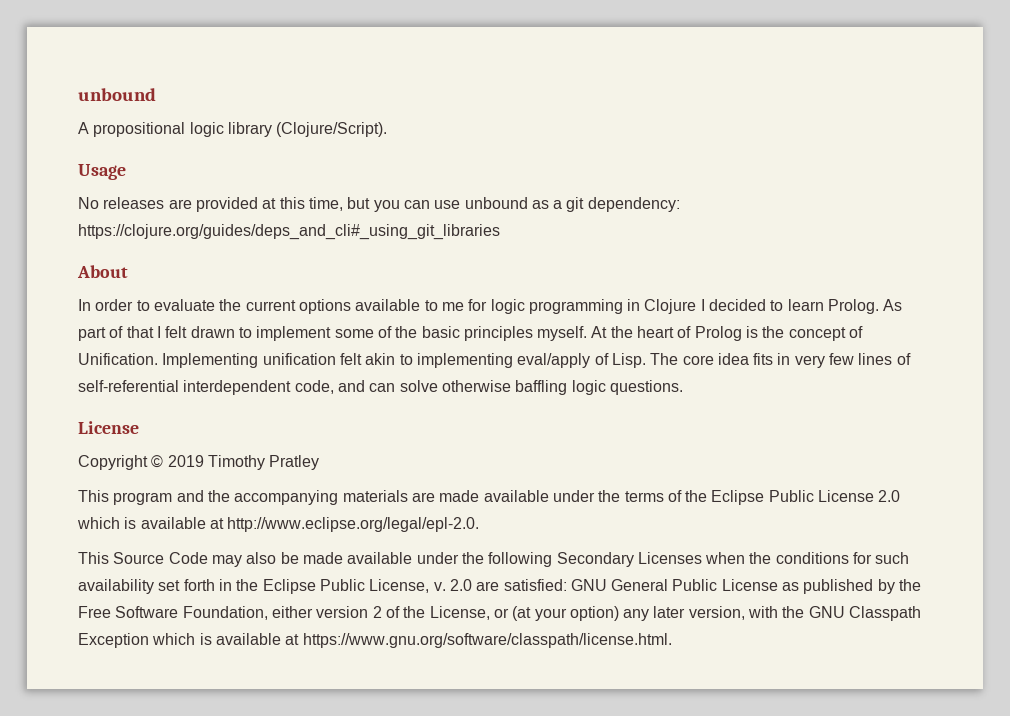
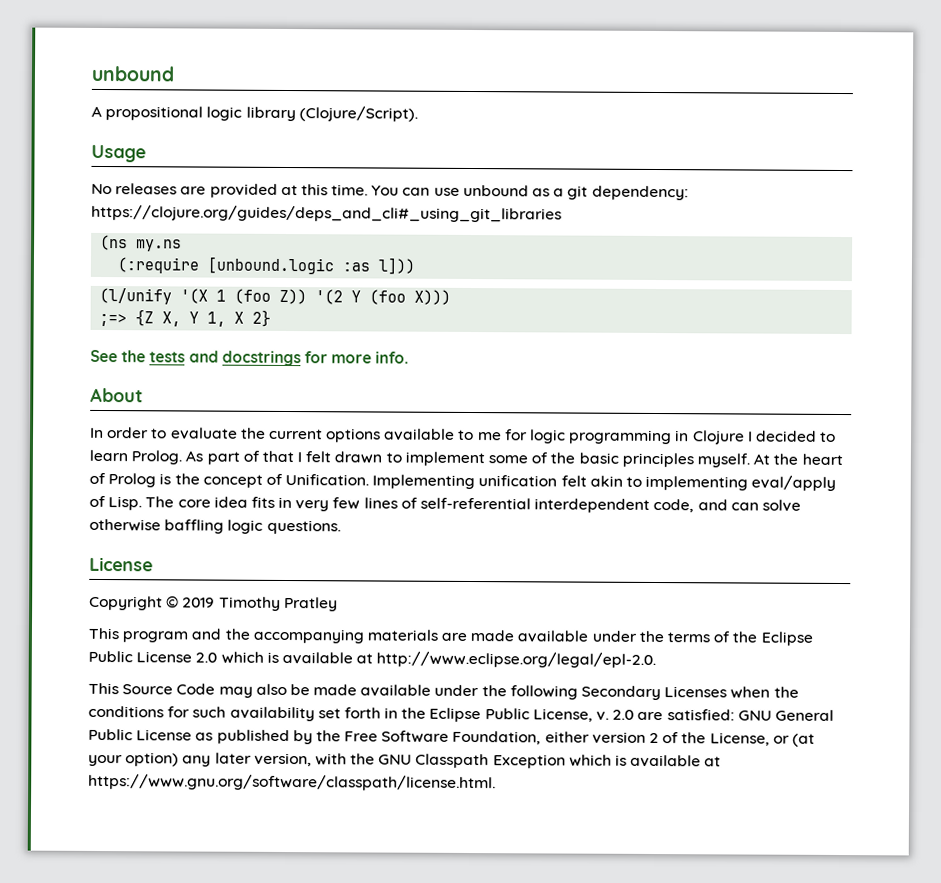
- No releases are provided at this time, but you can use unbound as a git dependency: https://clojure.org/guides/deps_and_cli#_using_git_libraries
+ No releases are provided at this time. You can use unbound as a git dependency: https://clojure.org/guides/deps_and_cli#_using_git_libraries
+ (ns my.ns
+ (:require [unbound.logic :as l]))
+ (l/unify '(X 1 (foo Z)) '(2 Y (foo X)))
+ ;=> {Z X, Y 1, X 2}
+ See the tests and docstrings for more info.

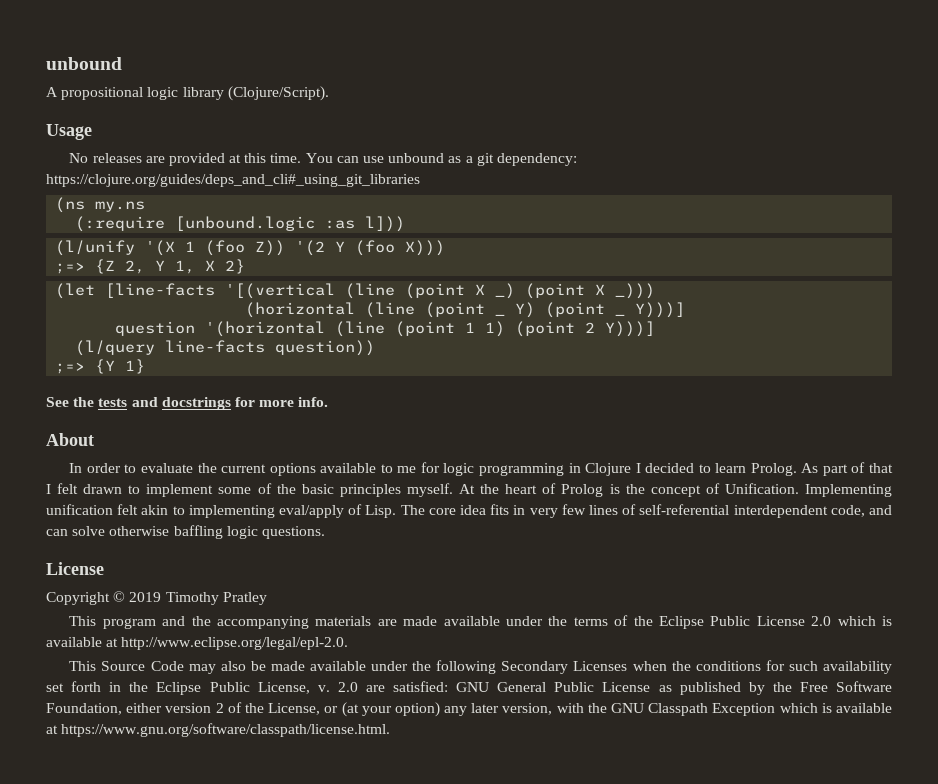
- ;=> {Z X, Y 1, X 2}
+ ;=> {Z 2, Y 1, X 2}
+ (let [line-facts '[(vertical (line (point X _) (point X _)))
+ (horizontal (line (point _ Y) (point _ Y)))]
+ question '(horizontal (line (point 1 1) (point 2 Y)))]
+ (l/query line-facts question))
+ ;=> {Y 1}

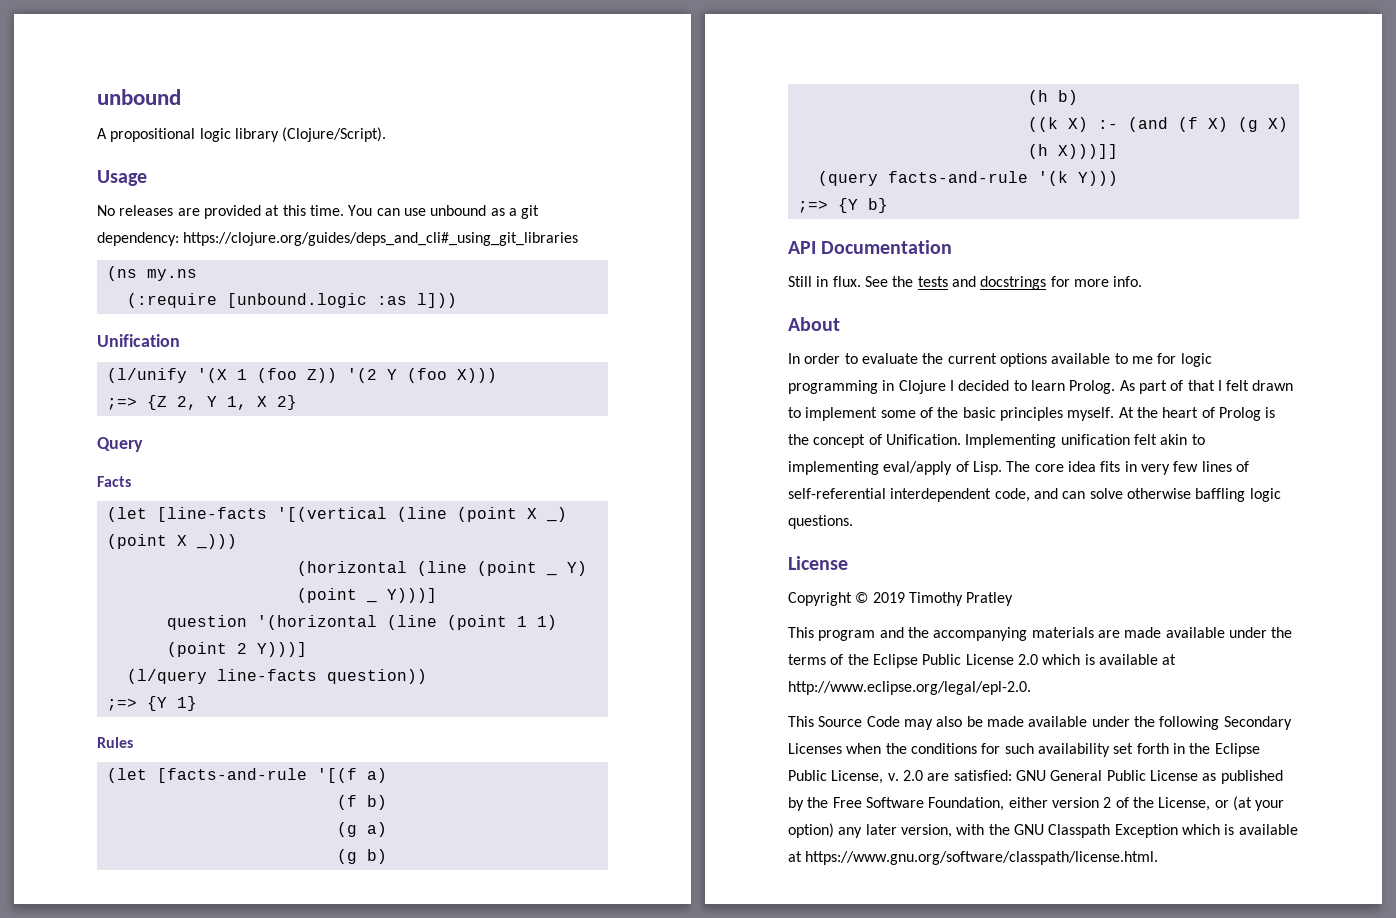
+ Unification
+ Query
+ Facts
+ Rules
+ (let [facts-and-rule '[(f a)
+ (f b)
+ (g a)
+ (g b)
+ (h b)
+ ((k X) :- (and (f X) (g X) (h X)))]]
+ (query facts-and-rule '(k Y)))
+ ;=> {Y b}
+ API Documentation
+ Still in flux.

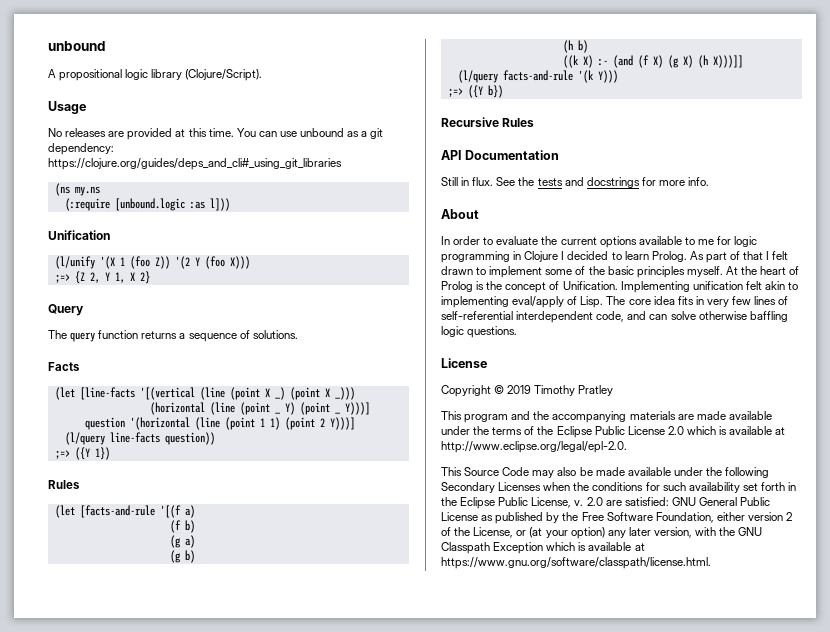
+ The query function returns a sequence of solutions.
- ;=> {Y 1}
+ ;=> ({Y 1})
- (query facts-and-rule '(k Y)))
+ (l/query facts-and-rule '(k Y)))
- ;=> {Y b}
+ ;=> ({Y b})
+ Recursive Rules

